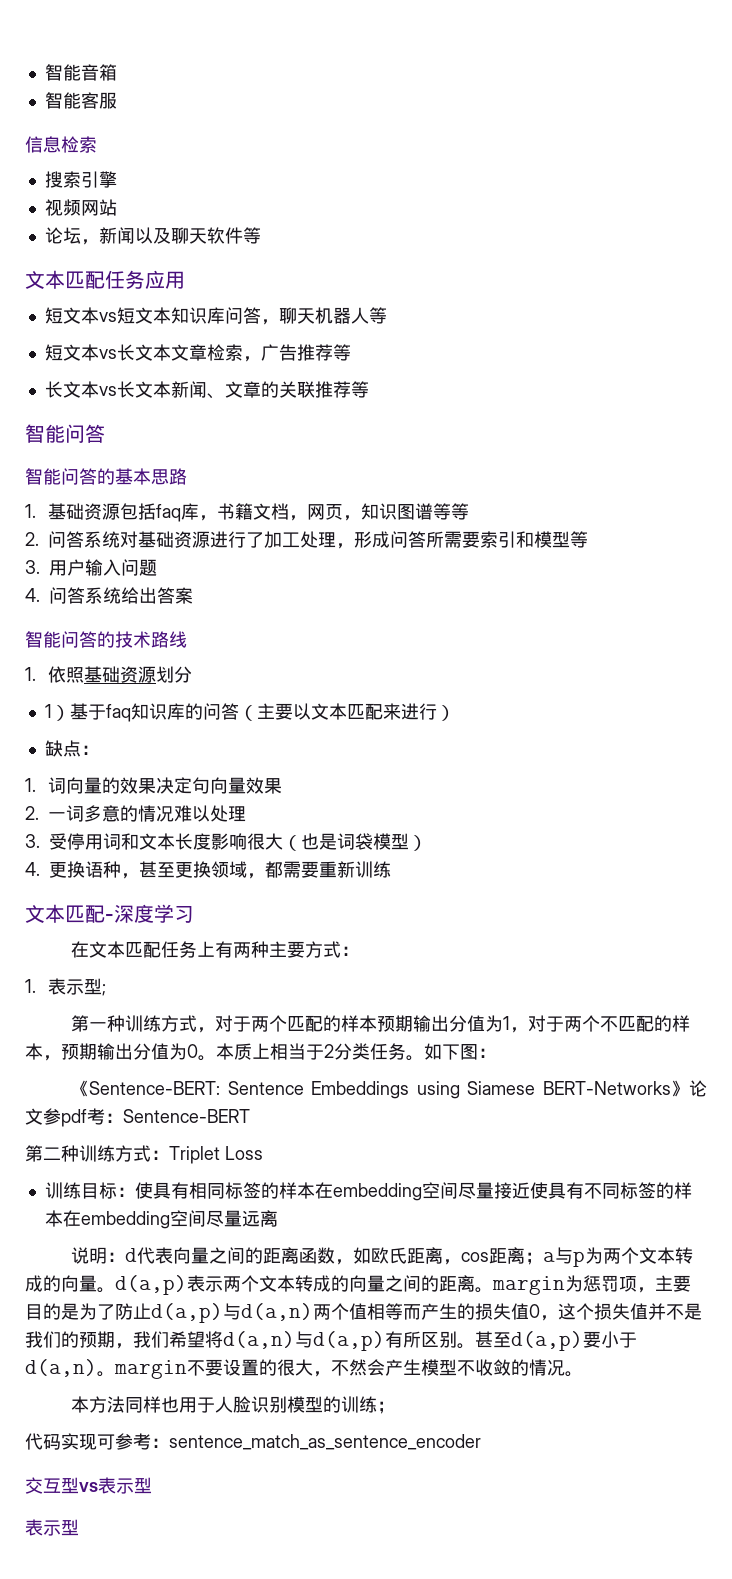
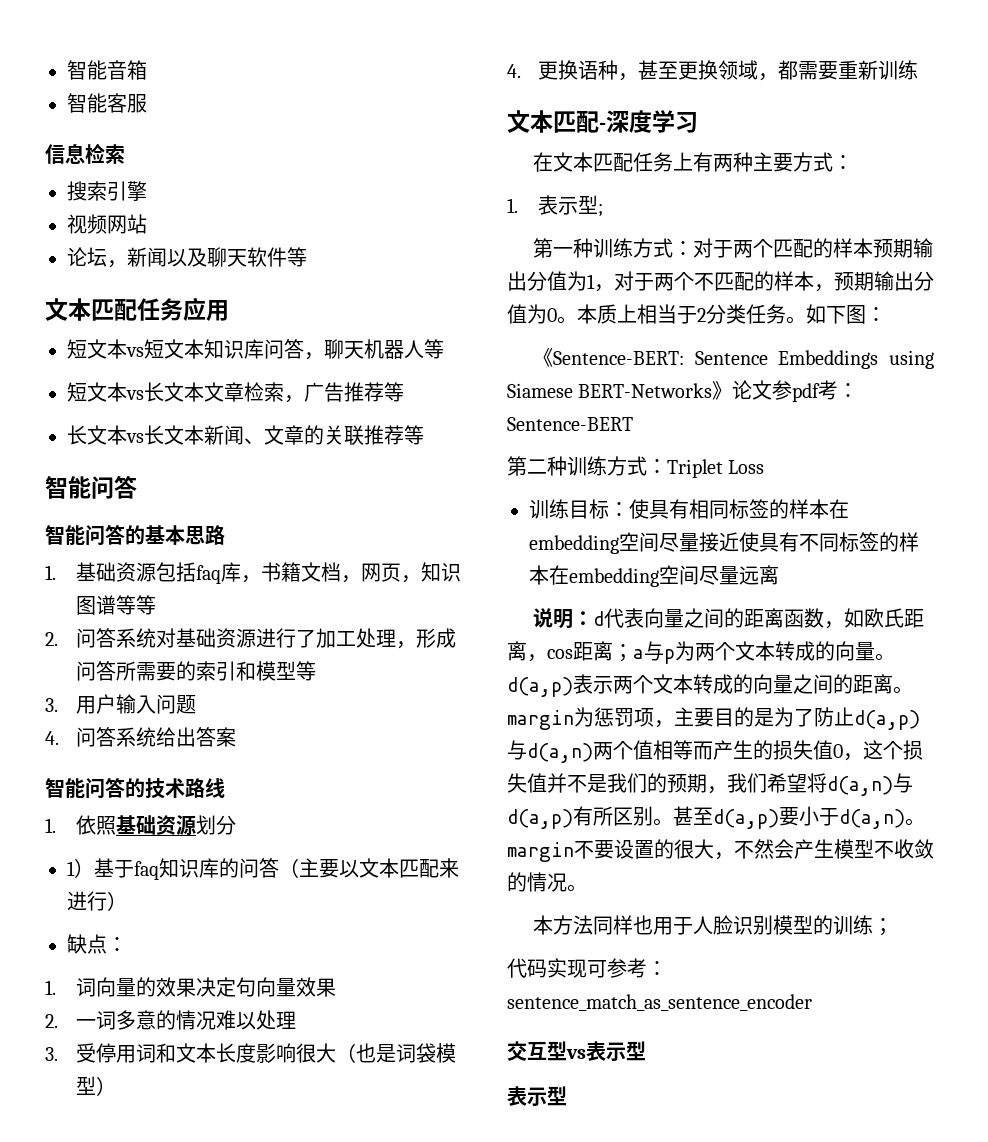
- 2.问答系统对基础资源进行了加工处理，形成问答所需要索引和模型等
+ 2.问答系统对基础资源进行了加工处理，形成问答所需要的索引和模型等
- 第一种训练方式，对于两个匹配的样本预期输出分值为1，对于两个不匹配的样本，预期输出分值为0。
+ 第一种训练方式：对于两个匹配的样本预期输出分值为1，对于两个不匹配的样本，预期输出分值为0。

